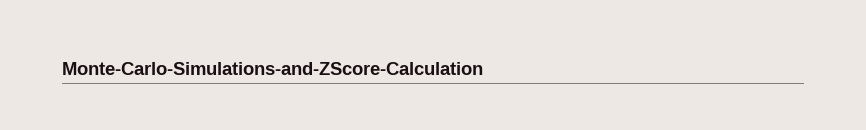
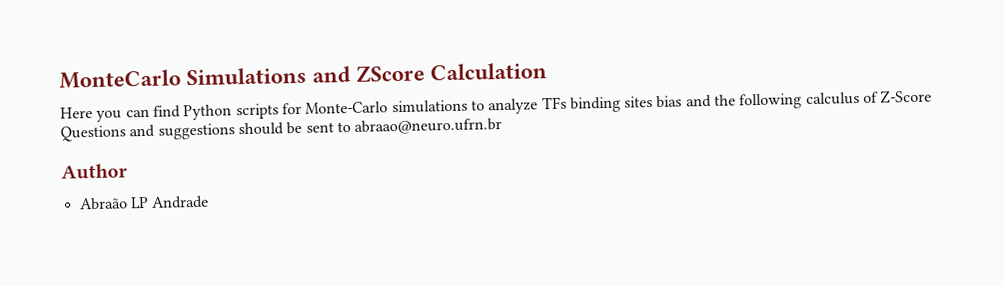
- Monte-Carlo-Simulations-and-ZScore-Calculation
+ MonteCarlo Simulations and ZScore Calculation
+ Here you can find Python scripts for Monte-Carlo simulations to analyze TFs binding sites bias and the following calculus of Z-Score Questions and suggestions should be sent to abraao@neuro.ufrn.br
+ Author
+ Abraão LP Andrade

